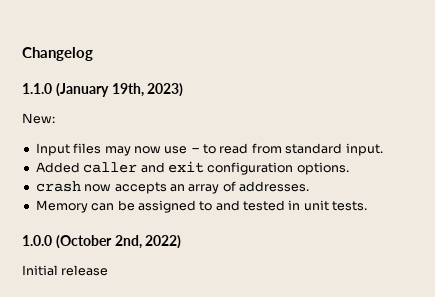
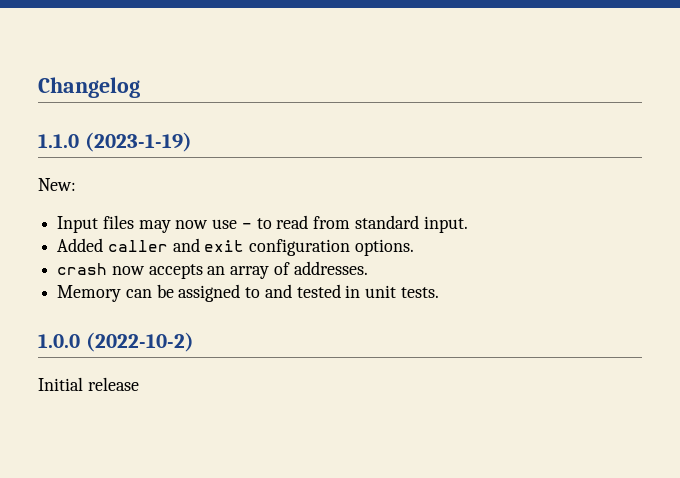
- 1.1.0 (January 19th, 2023)
+ 1.1.0 (2023-1-19)
- 1.0.0 (October 2nd, 2022)
+ 1.0.0 (2022-10-2)

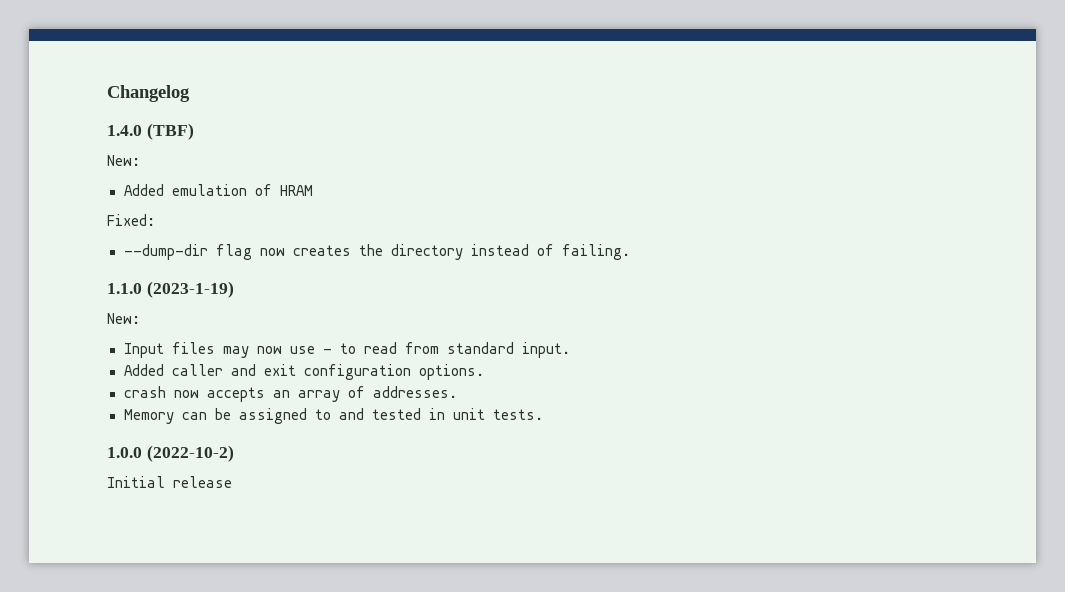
+ 1.4.0 (TBF)
+ New:
+ Added emulation of HRAM
+ Fixed:
+ --dump-dir flag now creates the directory instead of failing.

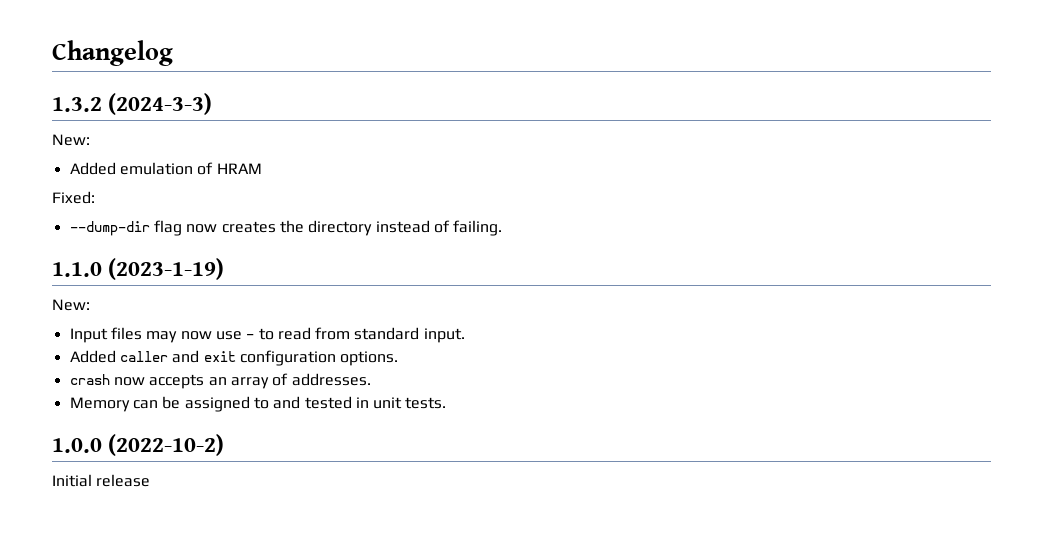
- 1.4.0 (TBF)
+ 1.3.2 (2024-3-3)

